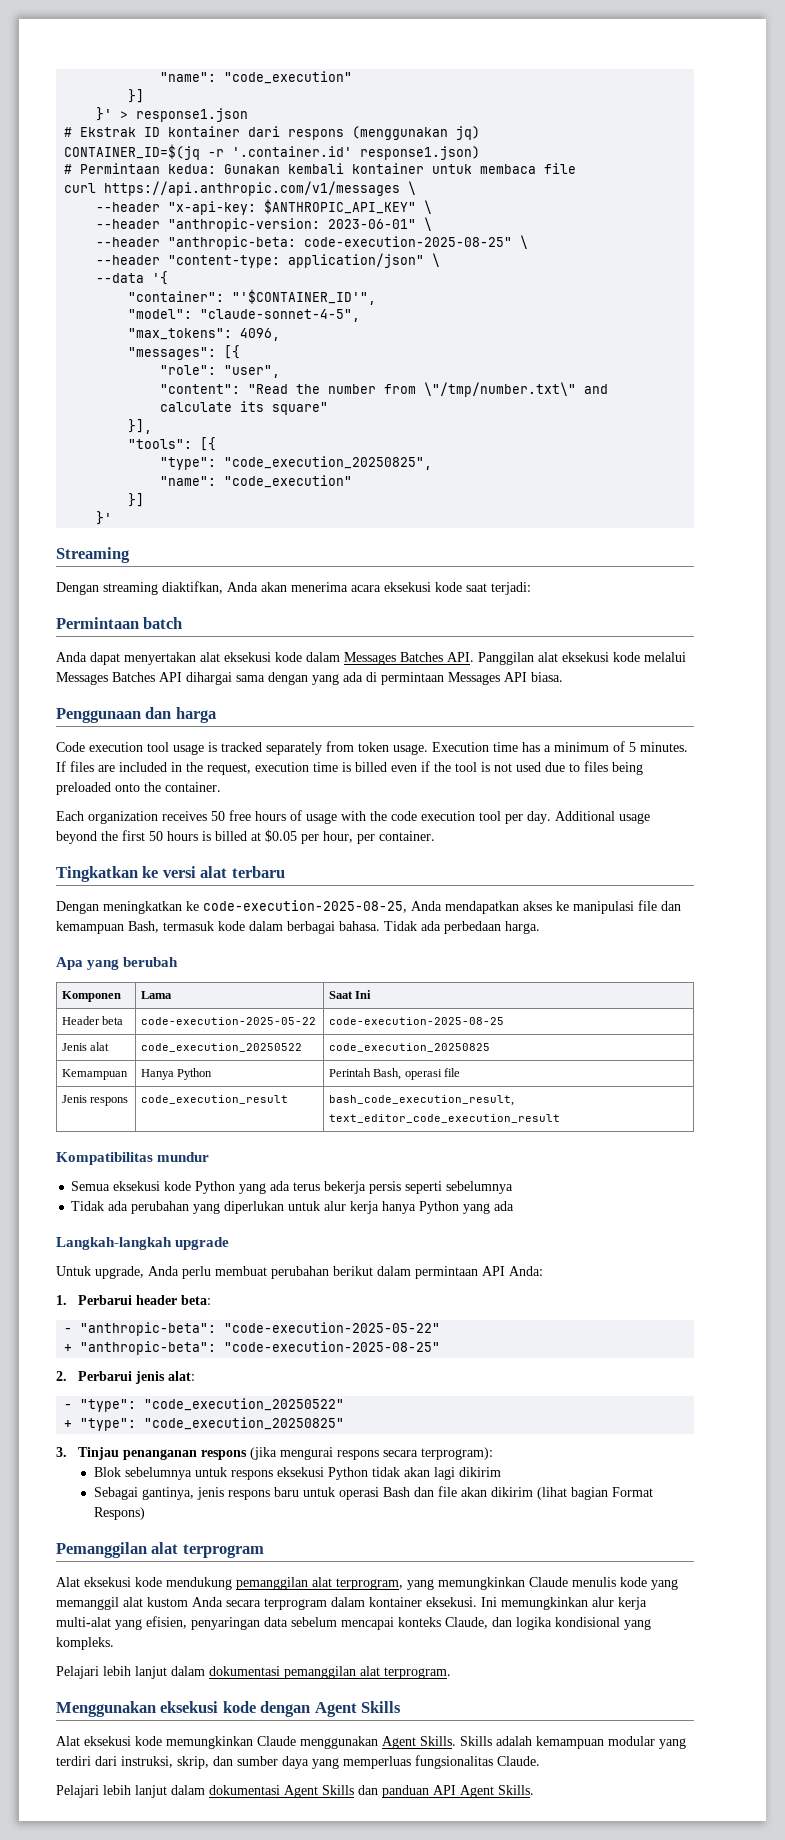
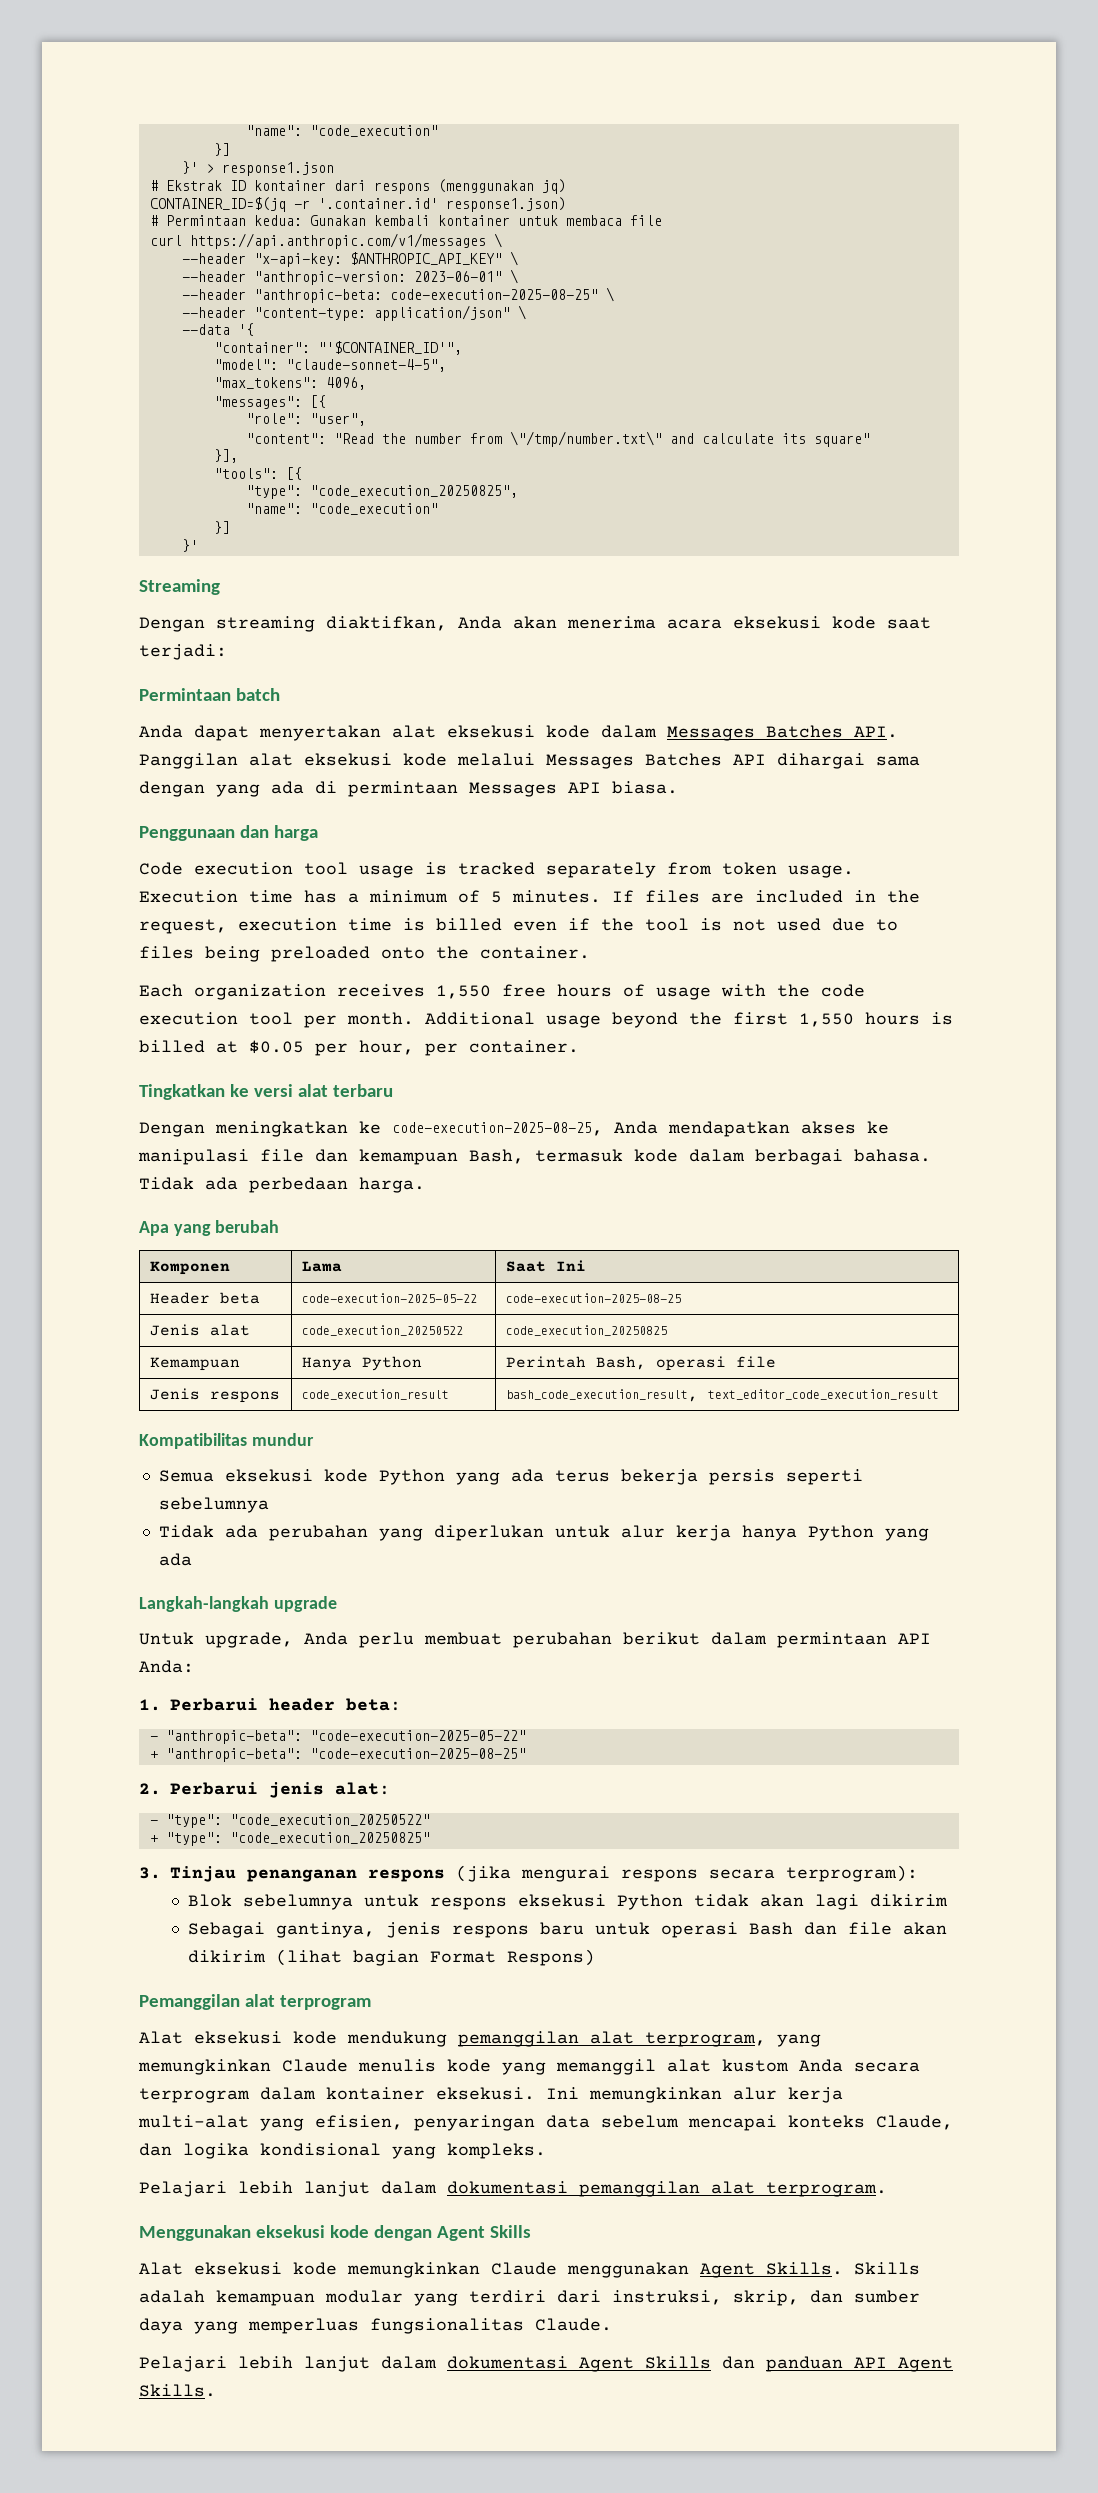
- Each organization receives 50 free hours of usage with the code execution tool per day.
+ Each organization receives 1,550 free hours of usage with the code execution tool per month.
- Additional usage beyond the first 50 hours is billed at $0.05 per hour, per container.
+ Additional usage beyond the first 1,550 hours is billed at $0.05 per hour, per container.

